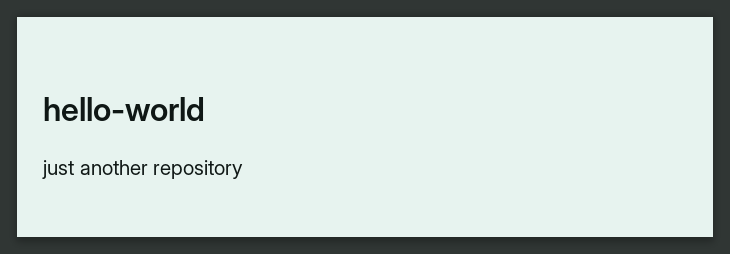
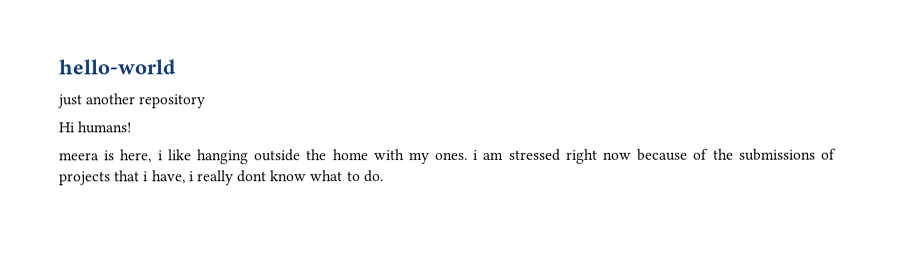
+ Hi humans!
+ meera is here, i like hanging outside the home with my ones. i am stressed right now because of the submissions of projects that i have, i really dont know what to do.

